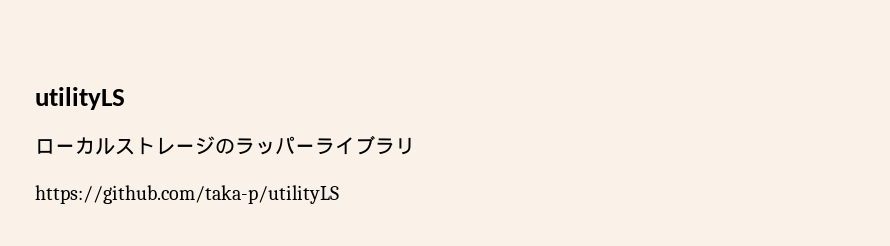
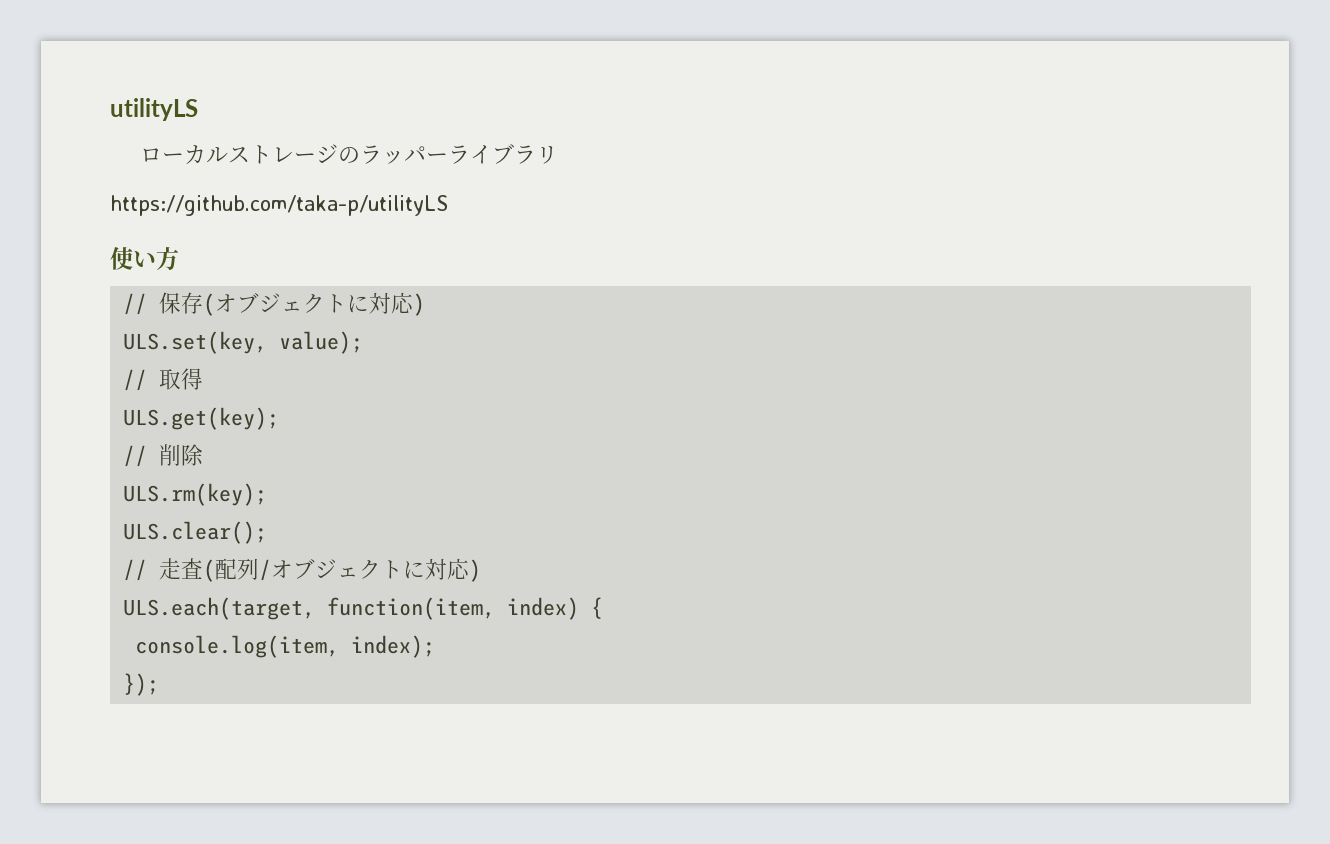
+ 使い方
+ // 保存(オブジェクトに対応)
+ ULS.set(key, value);
+ // 取得
+ ULS.get(key);
+ // 削除
+ ULS.rm(key);
+ ULS.clear();
+ // 走査(配列/オブジェクトに対応)
+ ULS.each(target, function(item, index) {
+ console.log(item, index);
+ });

